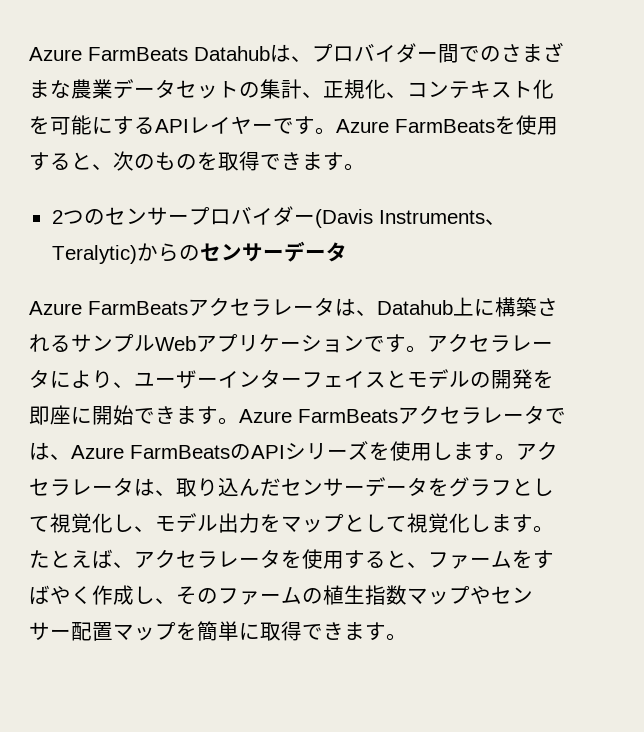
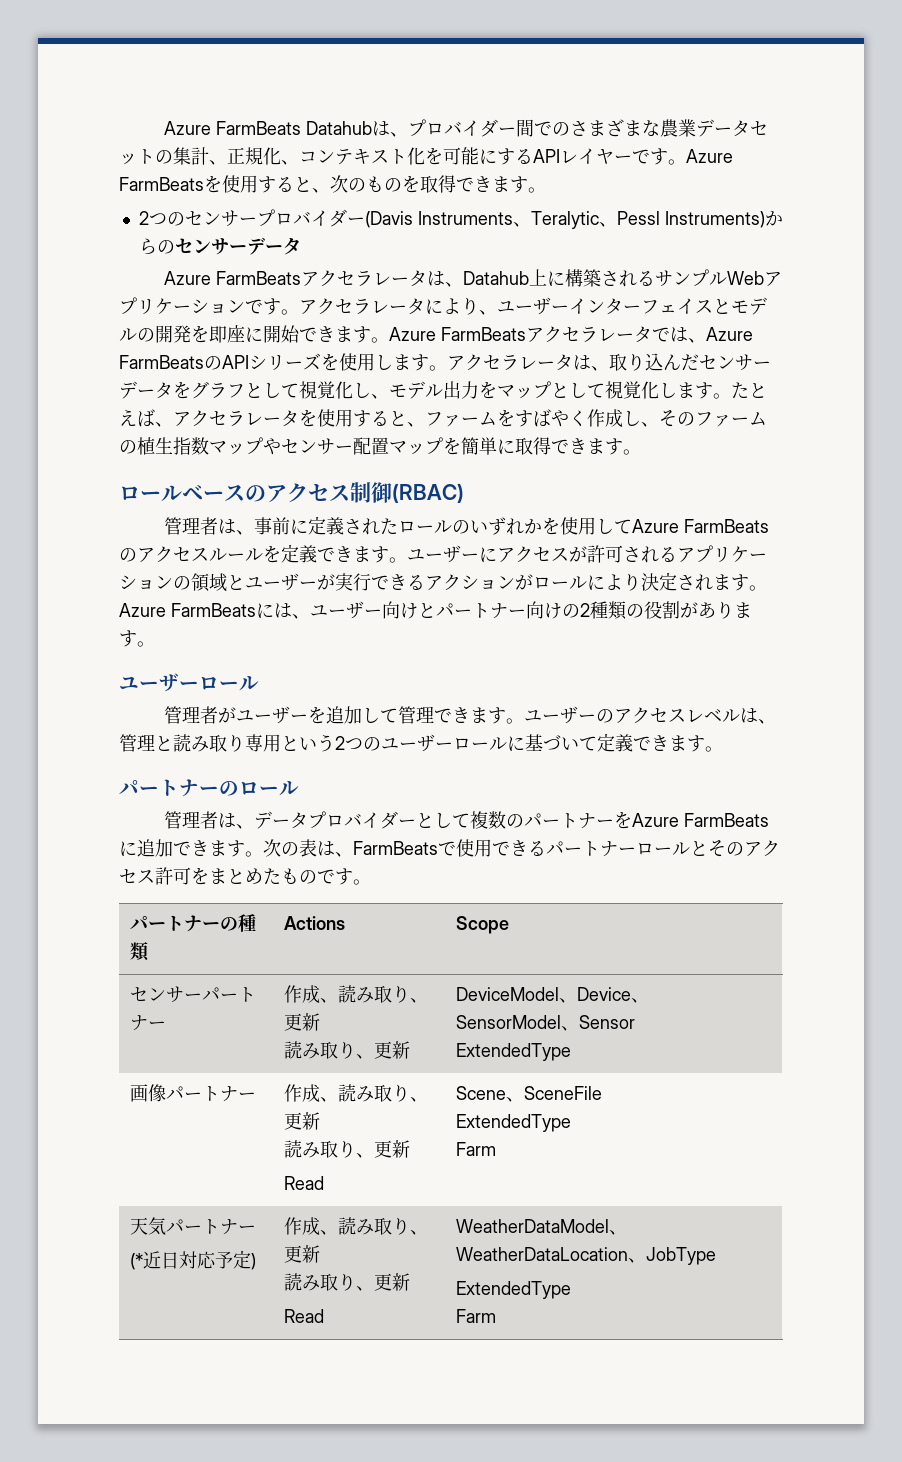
- 2つのセンサープロバイダー(Davis Instruments、Teralytic)からのセンサーデータ
+ 2つのセンサープロバイダー(Davis Instruments、Teralytic、Pessl Instruments)からのセンサーデータ
+ ロールベースのアクセス制御(RBAC)
+ 管理者は、事前に定義されたロールのいずれかを使用してAzure FarmBeatsのアクセスルールを定義できます。ユーザーにアクセスが許可されるアプリケーションの領域とユーザーが実行できるアクションがロールにより決定されます。Azure FarmBeatsには、ユーザー向けとパートナー向けの2種類の役割があります。
+ ユーザーロール
+ 管理者がユーザーを追加して管理できます。ユーザーのアクセスレベルは、管理と読み取り専用という2つのユーザーロールに基づいて定義できます。
+ パートナーのロール
+ 管理者は、データプロバイダーとして複数のパートナーをAzure FarmBeatsに追加できます。次の表は、FarmBeatsで使用できるパートナーロールとそのアクセス許可をまとめたものです。
+ パートナーの種類 | Actions | Scope
+ センサーパートナー | 作成、読み取り、更新
+ 読み取り、更新 | DeviceModel、Device、SensorModel、Sensor
+ ExtendedType
+ 画像パートナー | 作成、読み取り、更新
+ 読み取り、更新
+ Read | Scene、SceneFile
+ ExtendedType
+ Farm
+ 天気パートナー
+ (*近日対応予定) | 作成、読み取り、更新
+ 読み取り、更新
+ Read | WeatherDataModel、WeatherDataLocation、JobType
+ ExtendedType
+ Farm

